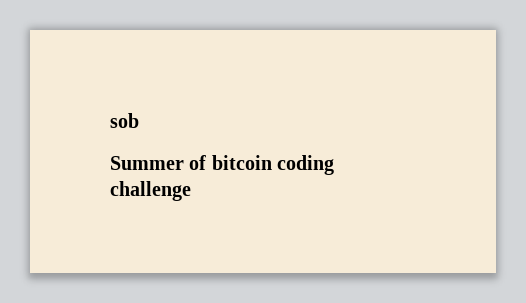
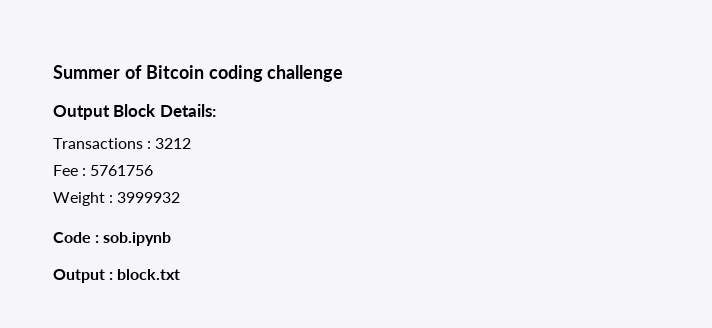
- sob
- Summer of bitcoin coding challenge
+ Summer of Bitcoin coding challenge
+ Output Block Details:
+ Transactions : 3212
+ Fee : 5761756
+ Weight : 3999932
+ Code : sob.ipynb
+ Output : block.txt

